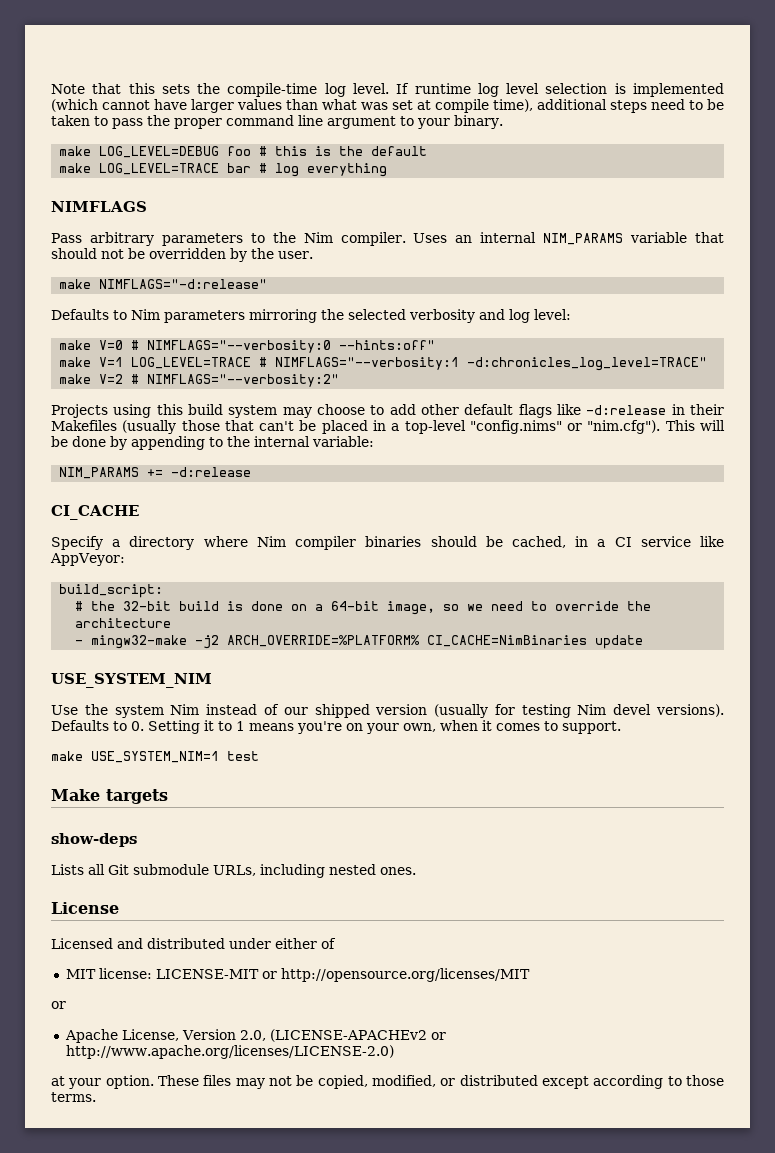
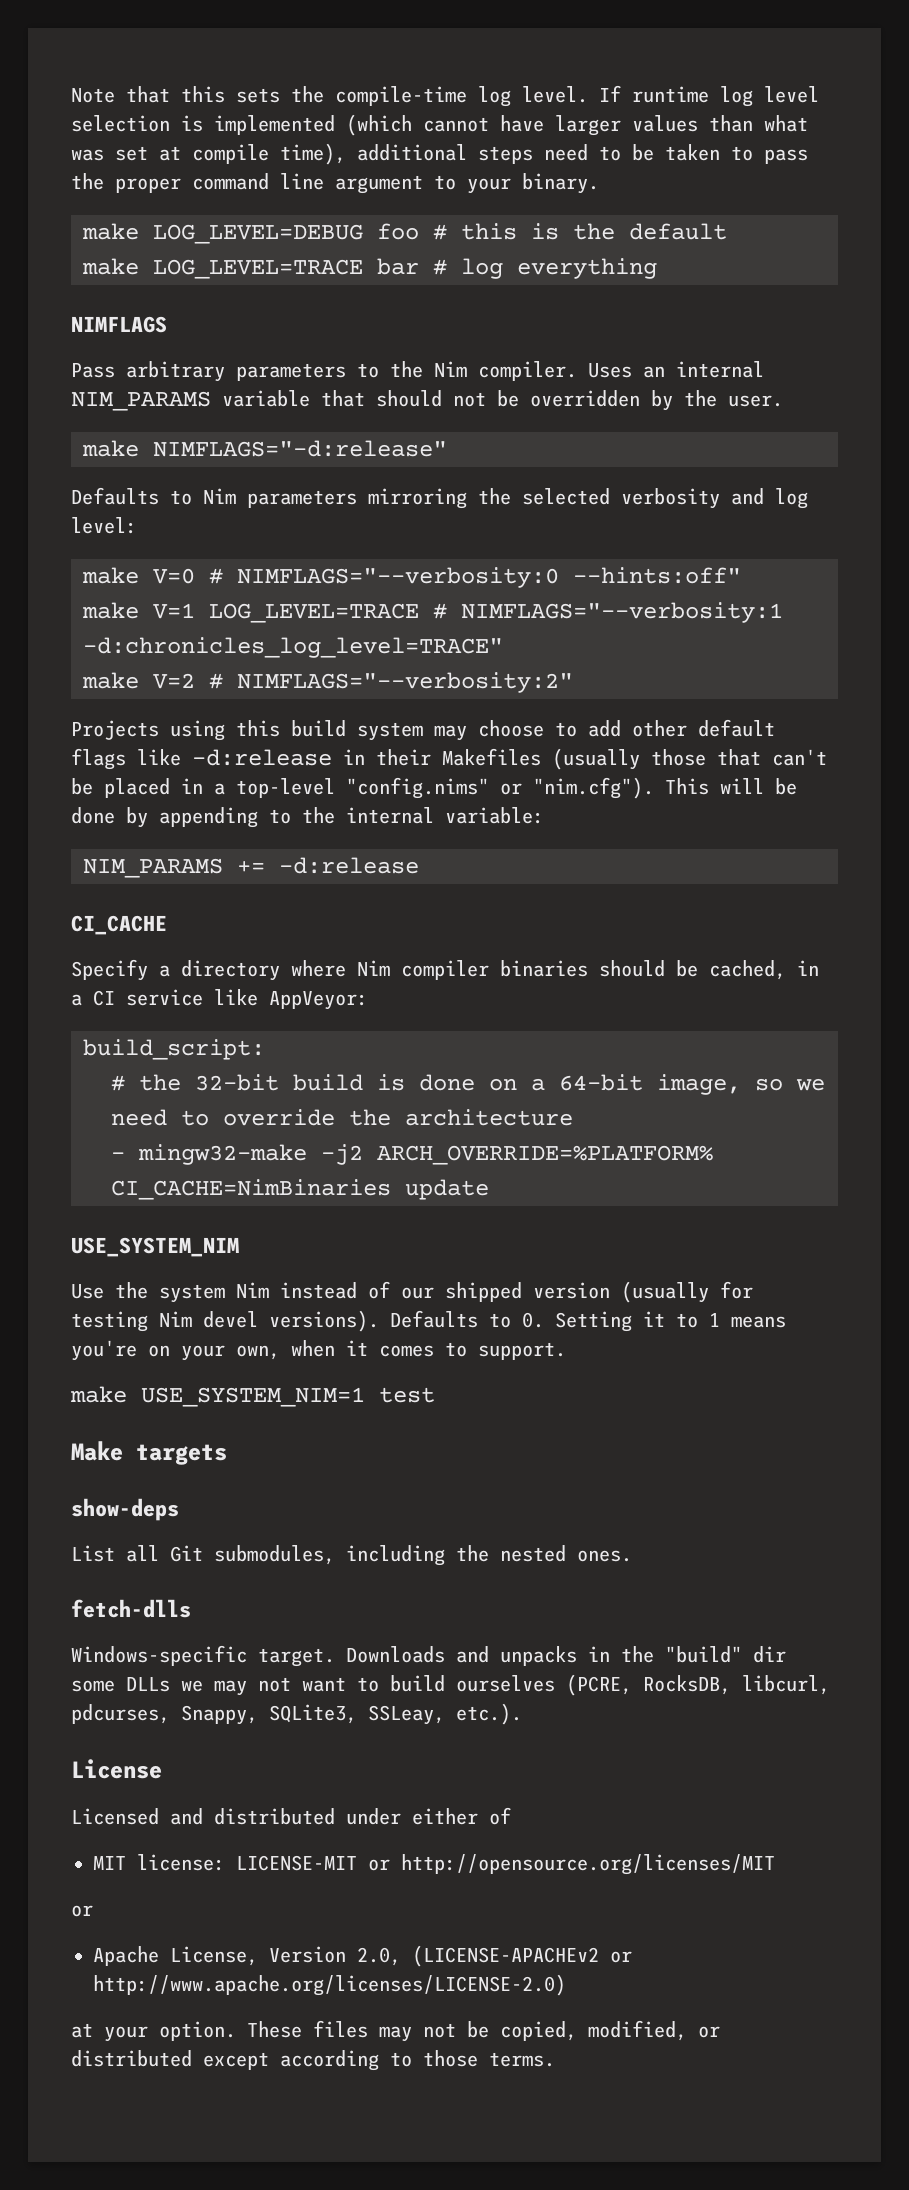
- Lists all Git submodule URLs, including nested ones.
+ List all Git submodules, including the nested ones.
+ fetch-dlls
+ Windows-specific target. Downloads and unpacks in the "build" dir some DLLs we may not want to build ourselves (PCRE, RocksDB, libcurl, pdcurses, Snappy, SQLite3, SSLeay, etc.).

